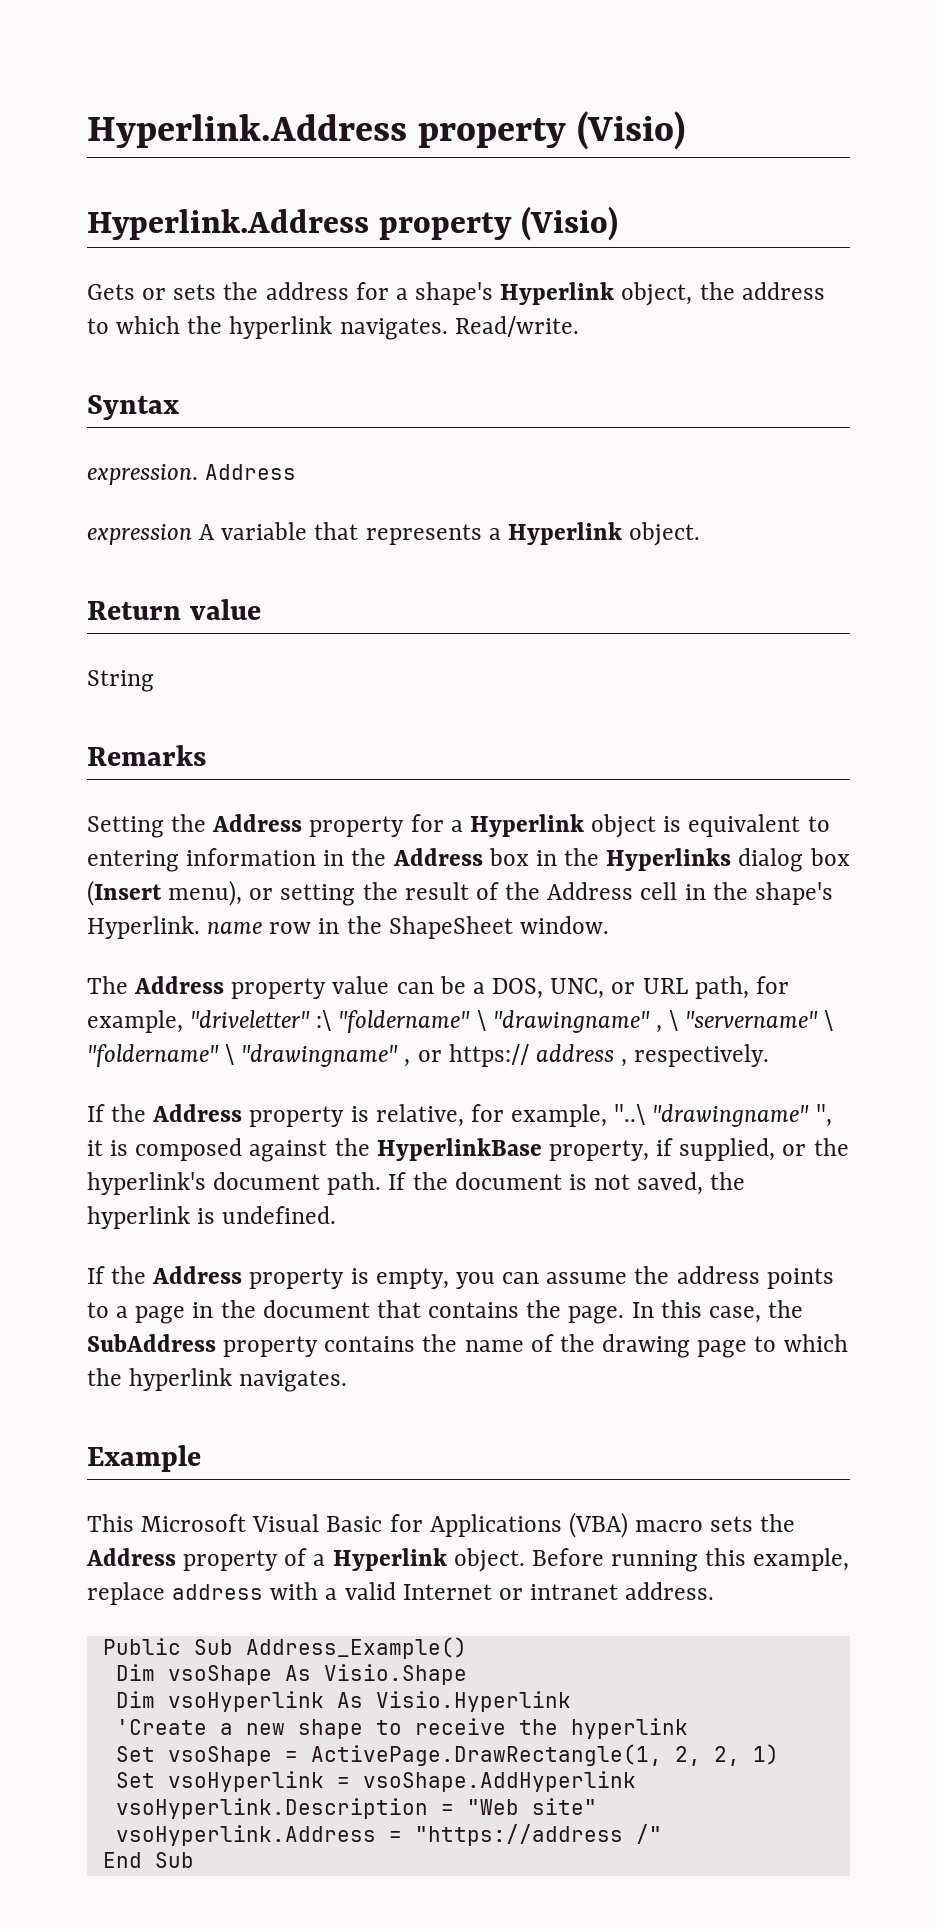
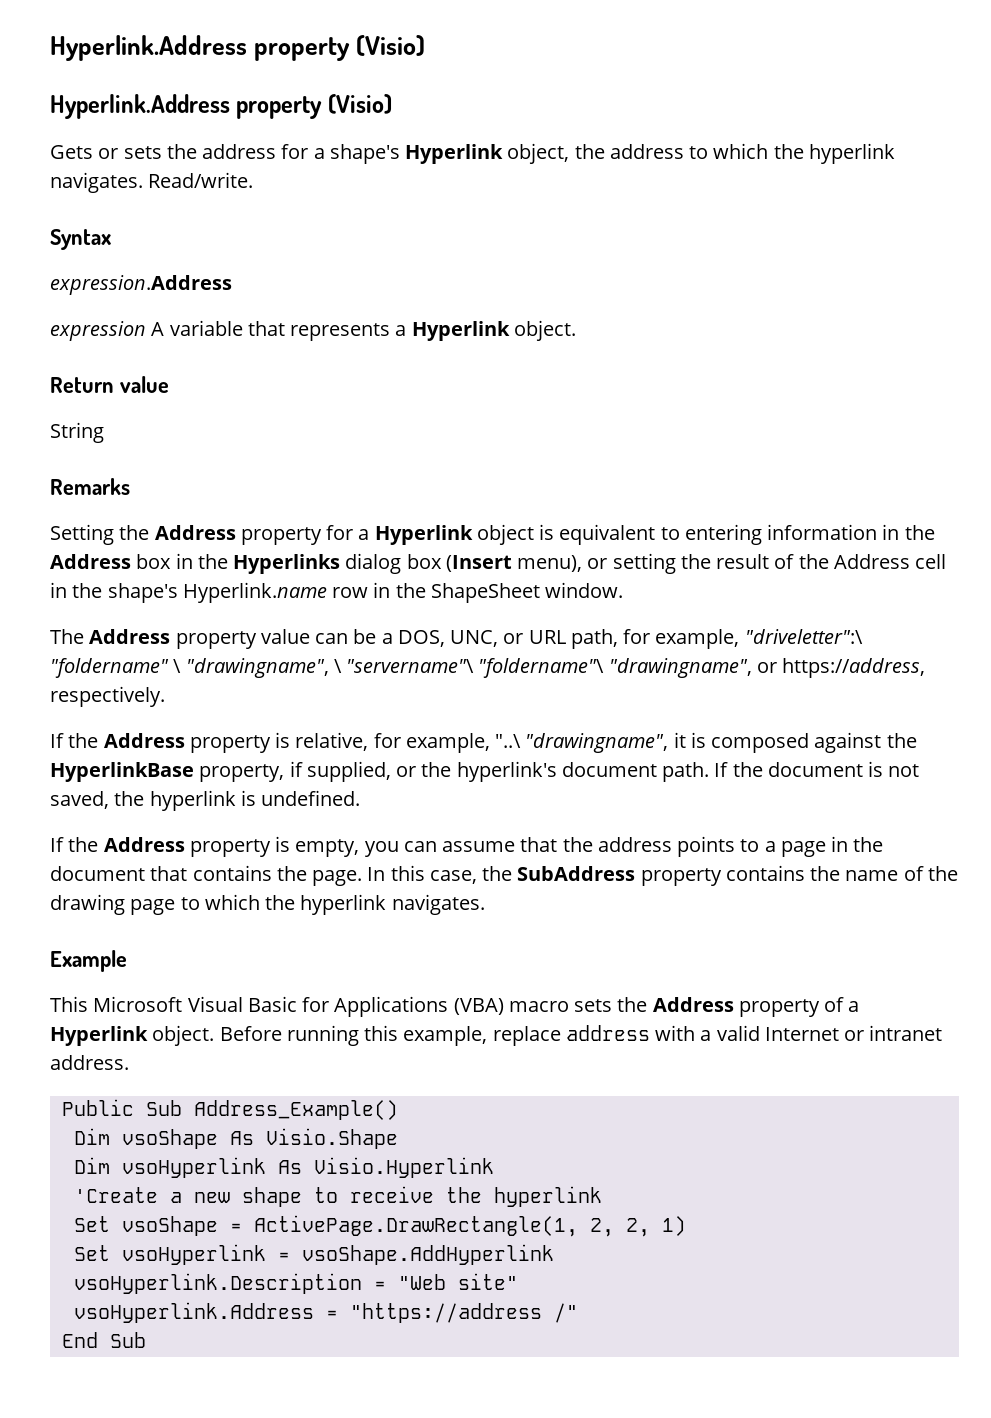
- expression. Address
+ expression.Address
- Setting the Address property for a Hyperlink object is equivalent to entering information in the Address box in the Hyperlinks dialog box (Insert menu), or setting the result of the Address cell in the shape's Hyperlink. name row in the ShapeSheet window.
+ Setting the Address property for a Hyperlink object is equivalent to entering information in the Address box in the Hyperlinks dialog box (Insert menu), or setting the result of the Address cell in the shape's Hyperlink.name row in the ShapeSheet window.
- The Address property value can be a DOS, UNC, or URL path, for example, "driveletter" :\ "foldername" \ "drawingname" , \ "servername" \ "foldername" \ "drawingname" , or https:// address , respectively.
+ The Address property value can be a DOS, UNC, or URL path, for example, "driveletter":\ "foldername" \ "drawingname", \ "servername"\ "foldername"\ "drawingname", or https://address, respectively.
- If the Address property is relative, for example, "..\ "drawingname" ", it is composed against the HyperlinkBase property, if supplied, or the hyperlink's document path.
+ If the Address property is relative, for example, "..\ "drawingname", it is composed against the HyperlinkBase property, if supplied, or the hyperlink's document path.
- If the Address property is empty, you can assume the address points to a page in the document that contains the page.
+ If the Address property is empty, you can assume that the address points to a page in the document that contains the page.

